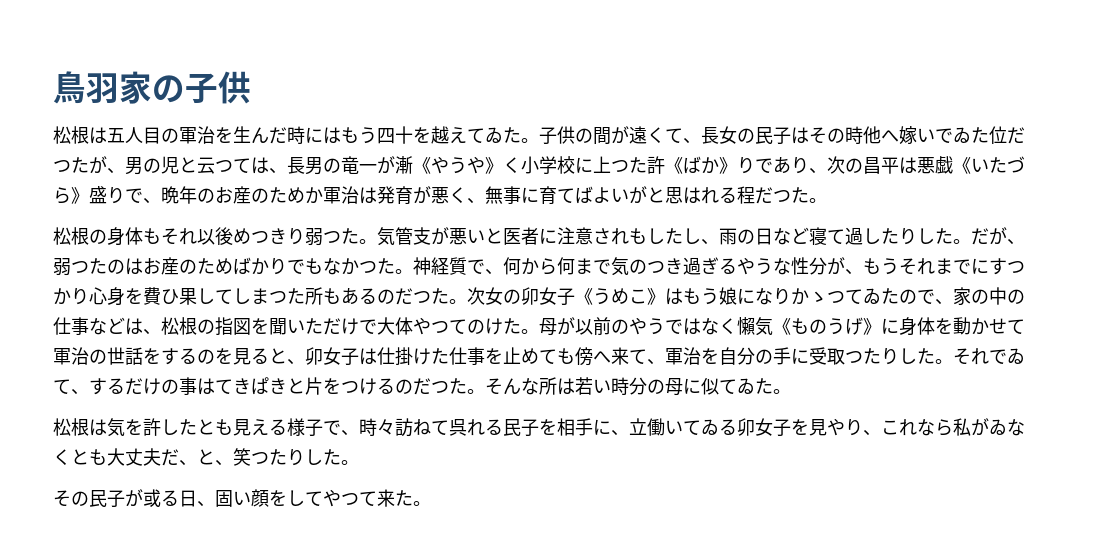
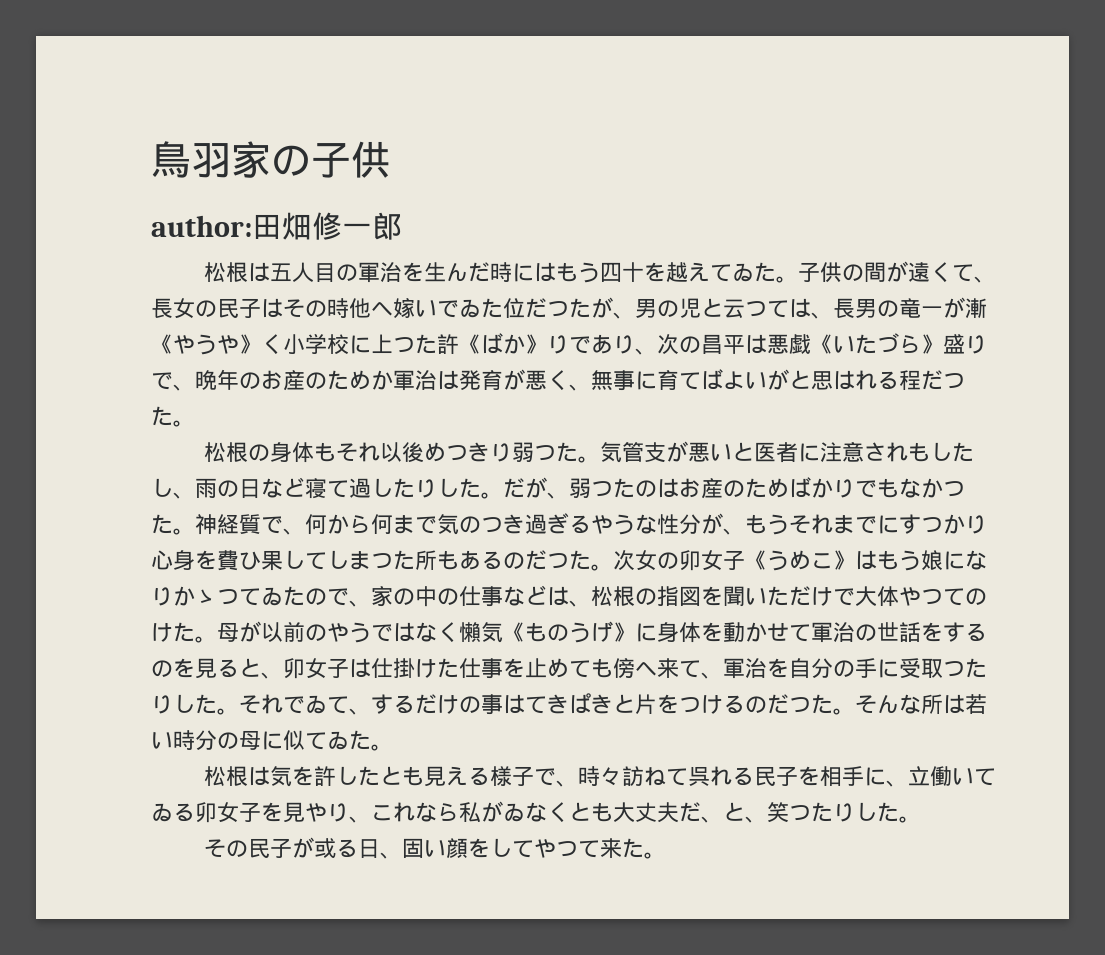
+ author:田畑修一郎

